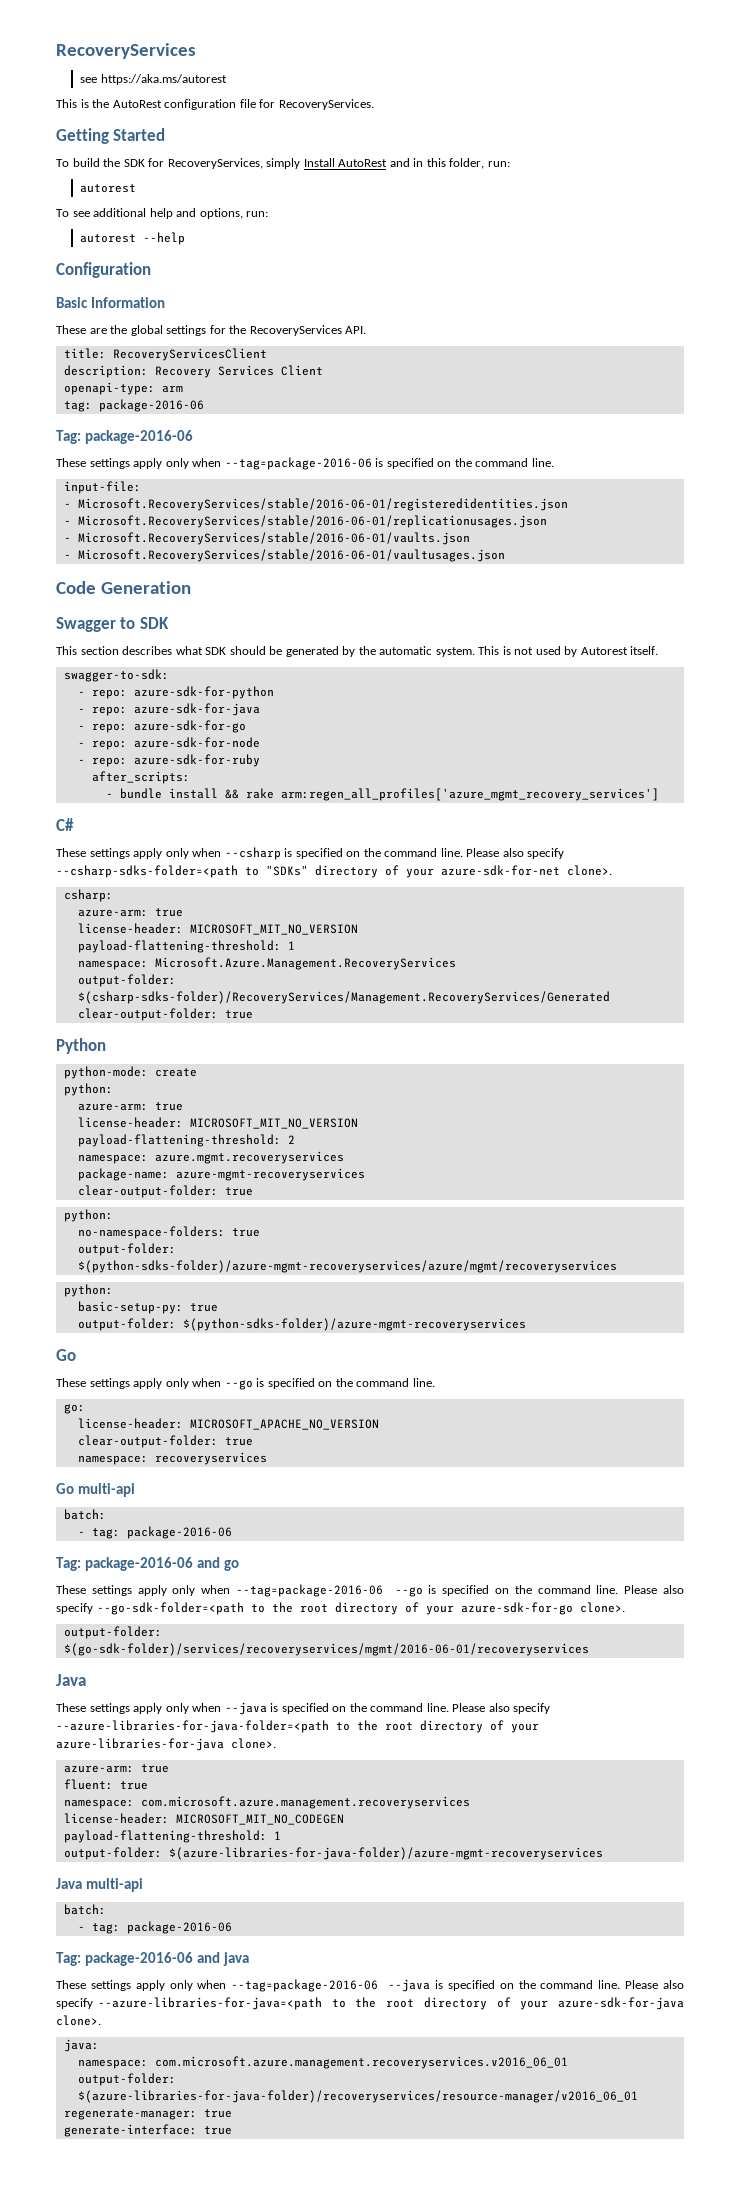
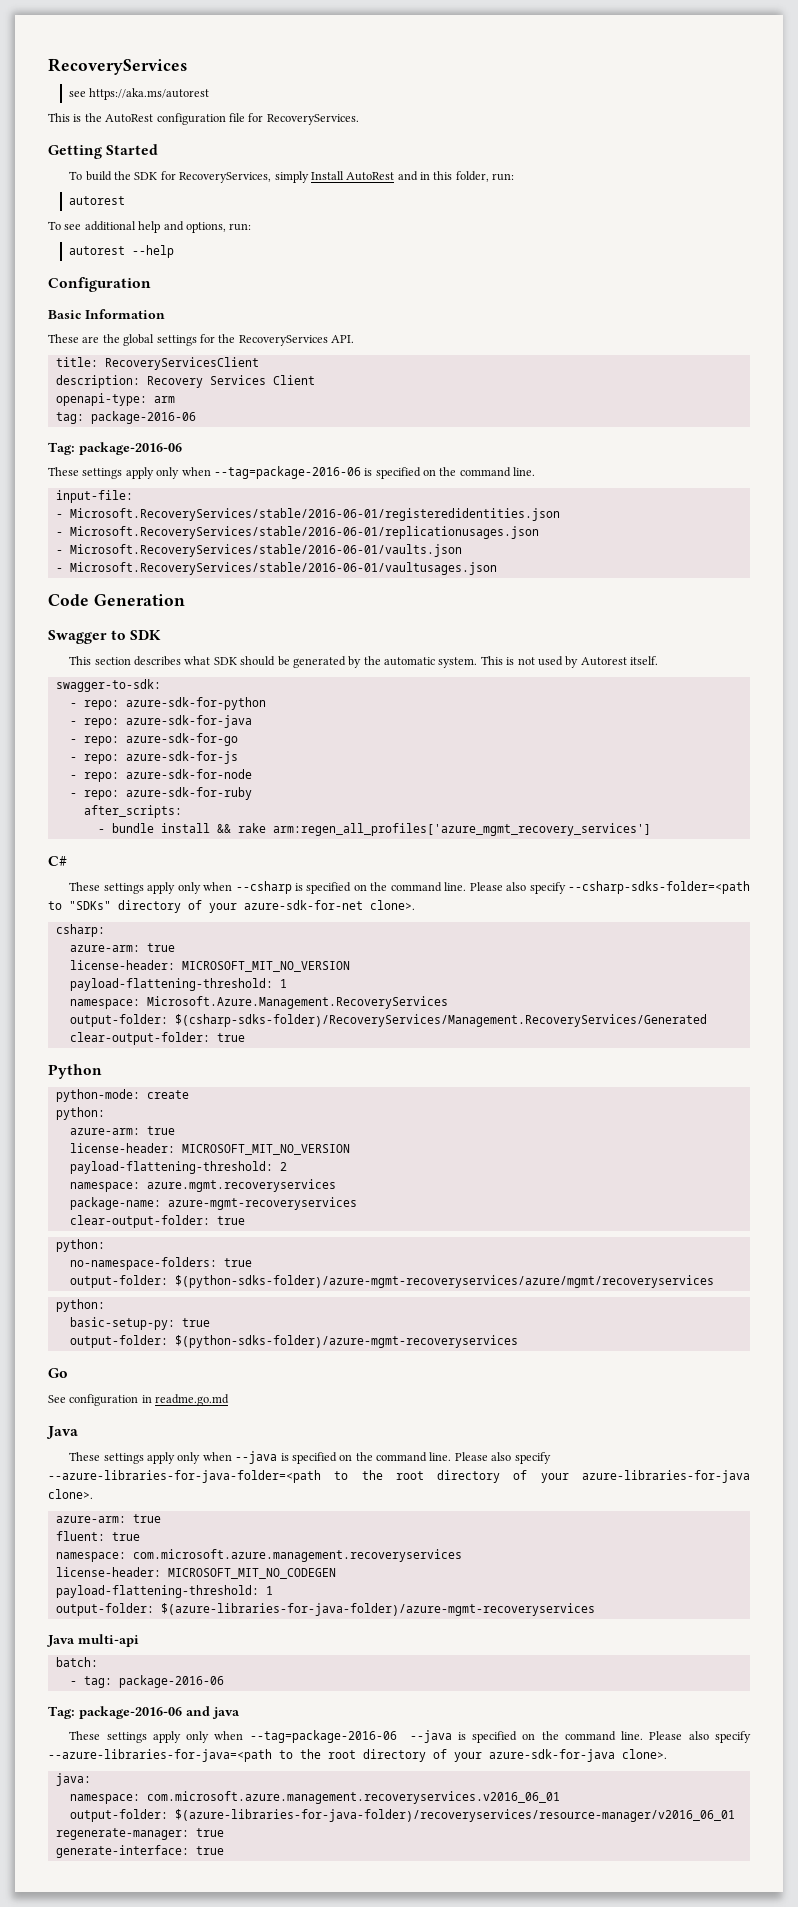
+ - repo: azure-sdk-for-js
- These settings apply only when --go is specified on the command line.
- go:
- license-header: MICROSOFT_APACHE_NO_VERSION
- clear-output-folder: true
- namespace: recoveryservices
- Go multi-api
- batch:
- - tag: package-2016-06
- Tag: package-2016-06 and go
- These settings apply only when --tag=package-2016-06 --go is specified on the command line. Please also specify --go-sdk-folder=<path to the root directory of your azure-sdk-for-go clone>.
- output-folder: $(go-sdk-folder)/services/recoveryservices/mgmt/2016-06-01/recoveryservices
+ See configuration in readme.go.md

